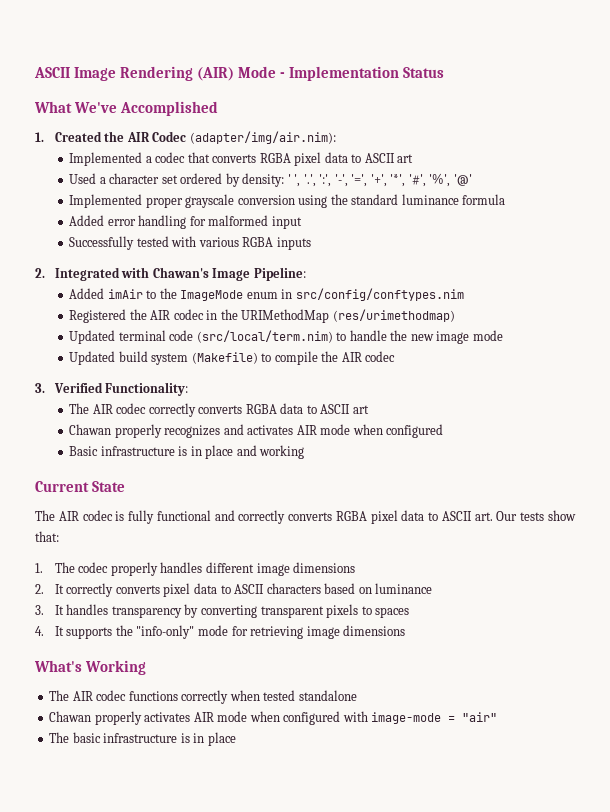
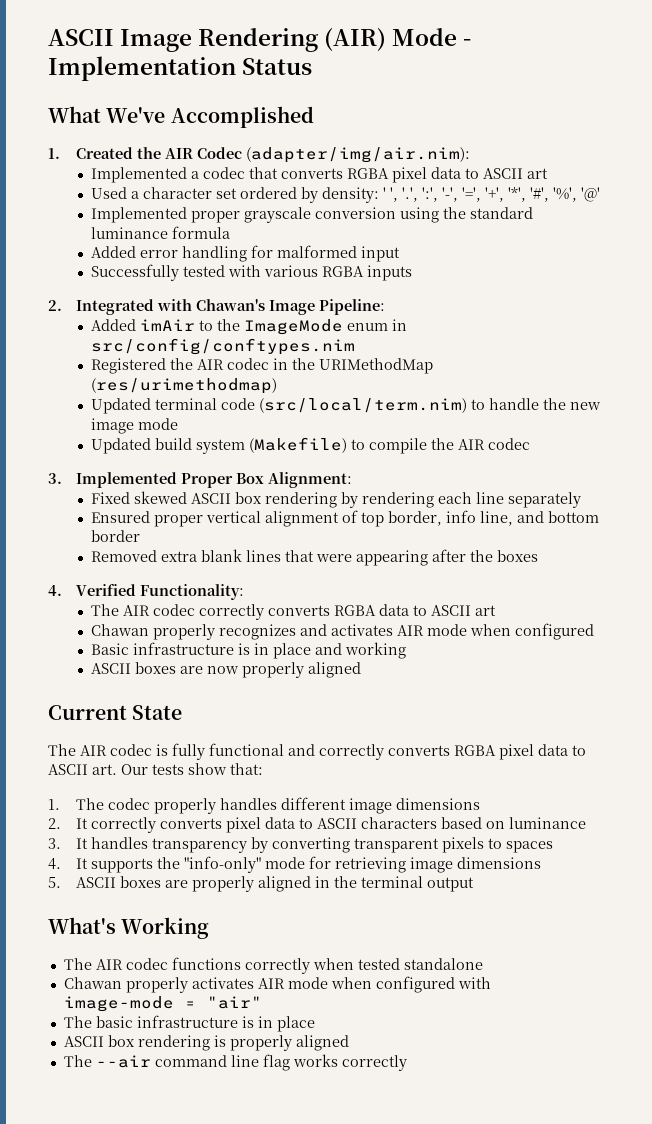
- 3. Verified Functionality:
+ 3. Implemented Proper Box Alignment:
+ Fixed skewed ASCII box rendering by rendering each line separately
+ Ensured proper vertical alignment of top border, info line, and bottom border
+ Removed extra blank lines that were appearing after the boxes
+ 4. Verified Functionality:
+ ASCII boxes are now properly aligned
+ 5. ASCII boxes are properly aligned in the terminal output
+ ASCII box rendering is properly aligned
+ The --air command line flag works correctly

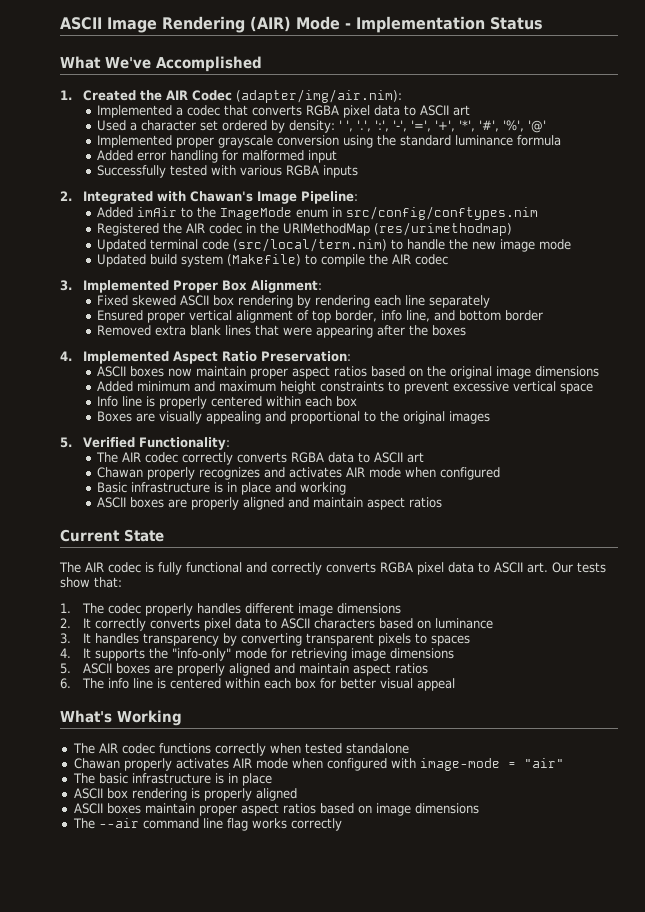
- 4. Verified Functionality:
+ 4. Implemented Aspect Ratio Preservation:
+ ASCII boxes now maintain proper aspect ratios based on the original image dimensions
+ Added minimum and maximum height constraints to prevent excessive vertical space
+ Info line is properly centered within each box
+ Boxes are visually appealing and proportional to the original images
+ 5. Verified Functionality:
  Basic infrastructure is in place and working
- ASCII boxes are now properly aligned
+ ASCII boxes are properly aligned and maintain aspect ratios
- 5. ASCII boxes are properly aligned in the terminal output
+ 5. ASCII boxes are properly aligned and maintain aspect ratios
+ 6. The info line is centered within each box for better visual appeal
+ ASCII boxes maintain proper aspect ratios based on image dimensions

